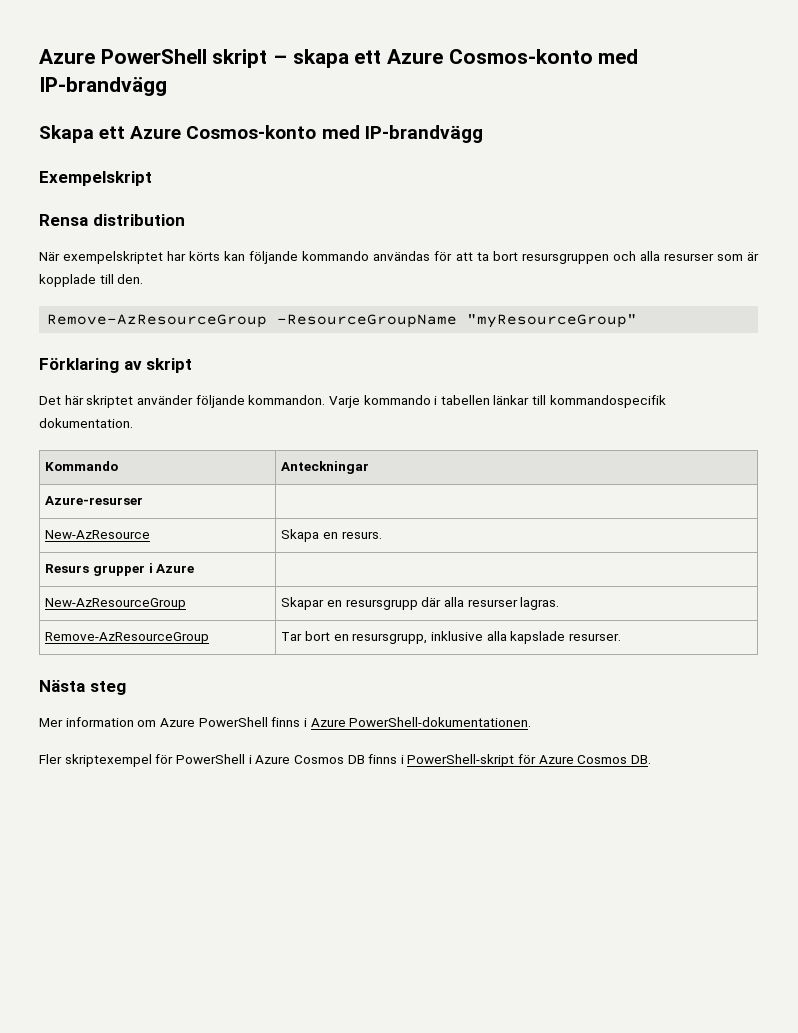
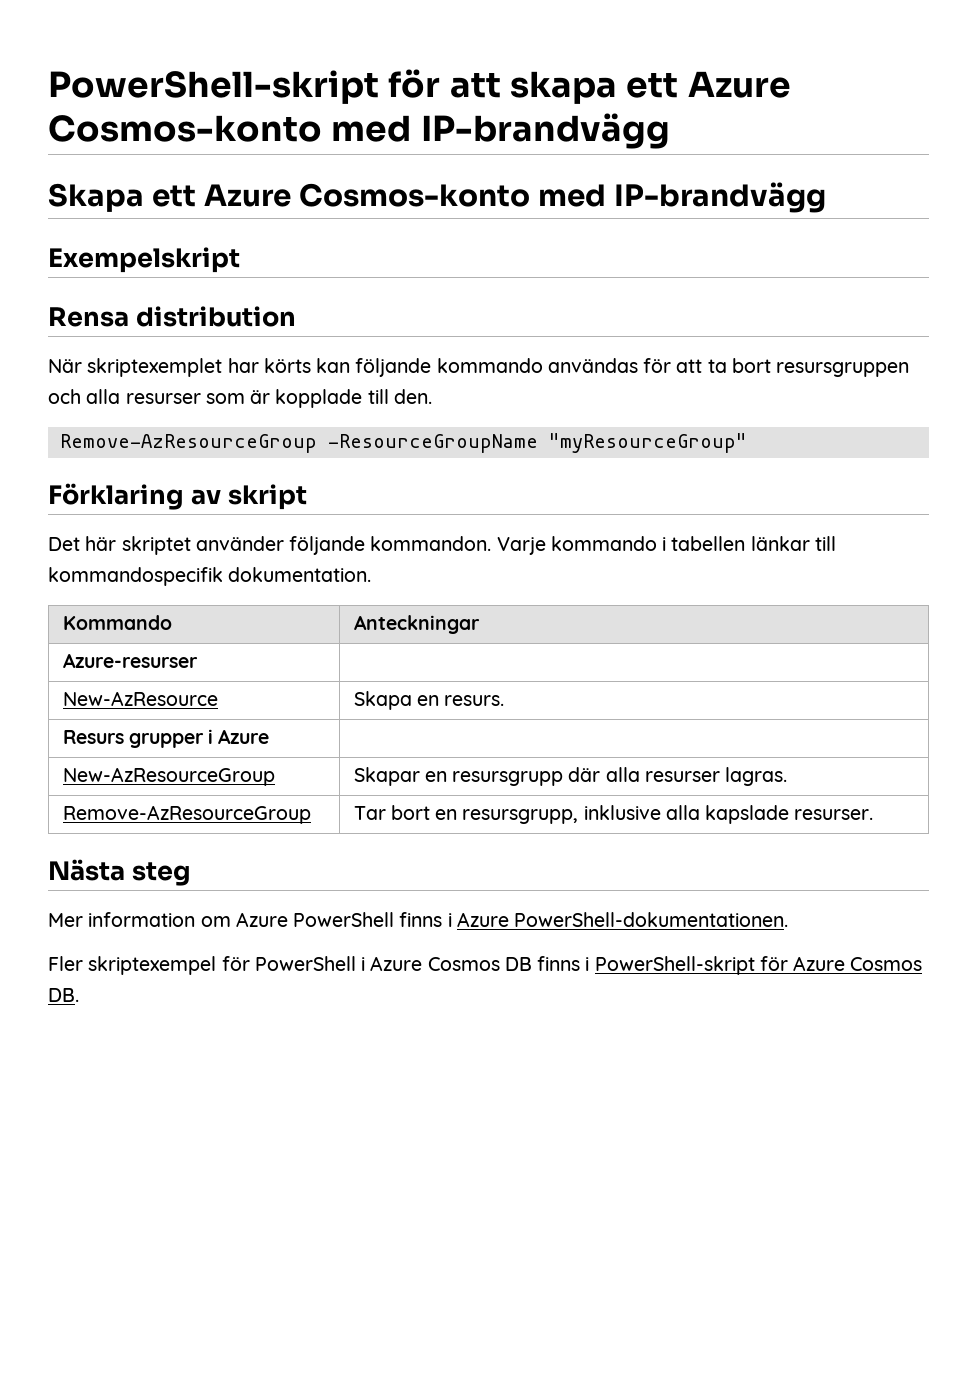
- Azure PowerShell skript – skapa ett Azure Cosmos-konto med IP-brandvägg
+ PowerShell-skript för att skapa ett Azure Cosmos-konto med IP-brandvägg
- När exempelskriptet har körts kan följande kommando användas för att ta bort resursgruppen och alla resurser som är kopplade till den.
+ När skriptexemplet har körts kan följande kommando användas för att ta bort resursgruppen och alla resurser som är kopplade till den.

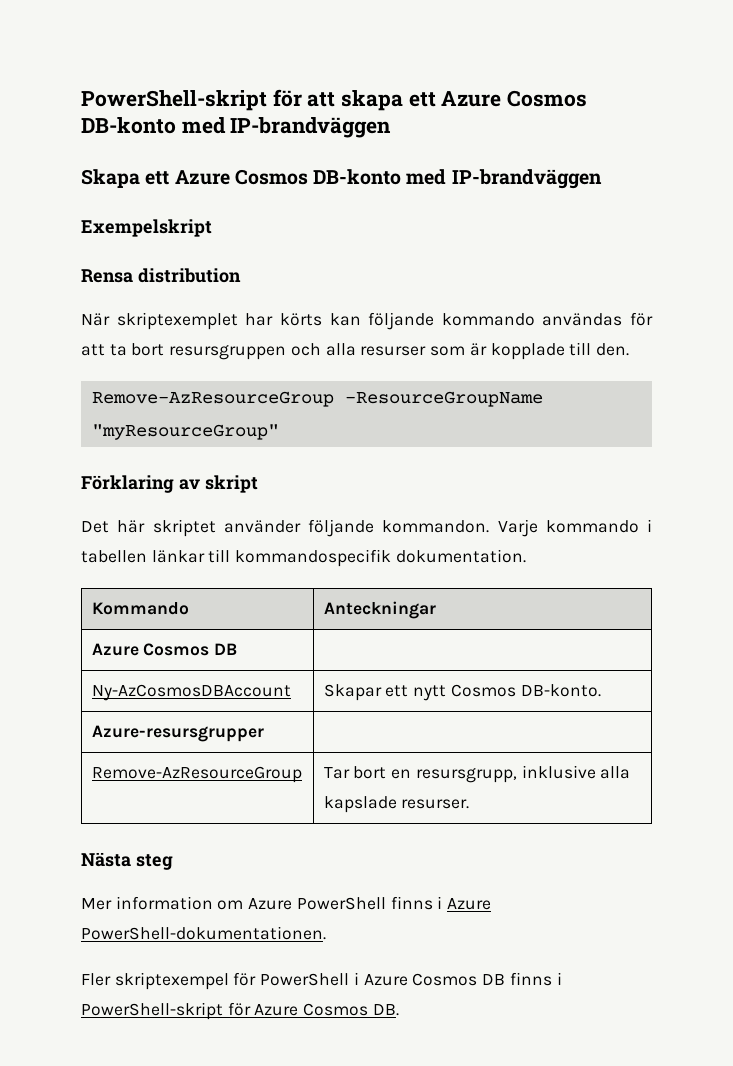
- PowerShell-skript för att skapa ett Azure Cosmos-konto med IP-brandvägg
+ PowerShell-skript för att skapa ett Azure Cosmos DB-konto med IP-brandväggen
- Skapa ett Azure Cosmos-konto med IP-brandvägg
+ Skapa ett Azure Cosmos DB-konto med IP-brandväggen
- Azure-resurser |
- New-AzResource | Skapa en resurs.
- Resurs grupper i Azure |
- New-AzResourceGroup | Skapar en resursgrupp där alla resurser lagras.
+ Azure Cosmos DB |
+ Ny-AzCosmosDBAccount | Skapar ett nytt Cosmos DB-konto.
+ Azure-resursgrupper |

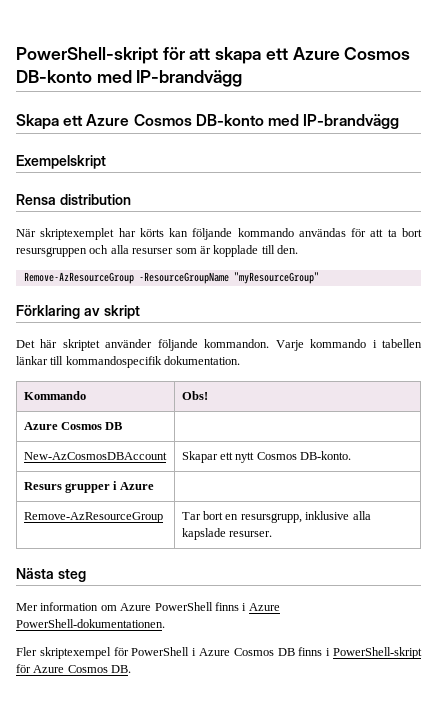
- PowerShell-skript för att skapa ett Azure Cosmos DB-konto med IP-brandväggen
+ PowerShell-skript för att skapa ett Azure Cosmos DB-konto med IP-brandvägg
- Skapa ett Azure Cosmos DB-konto med IP-brandväggen
+ Skapa ett Azure Cosmos DB-konto med IP-brandvägg
- Kommando | Anteckningar
+ Kommando | Obs!
- Ny-AzCosmosDBAccount | Skapar ett nytt Cosmos DB-konto.
+ New-AzCosmosDBAccount | Skapar ett nytt Cosmos DB-konto.
- Azure-resursgrupper |
+ Resurs grupper i Azure |

